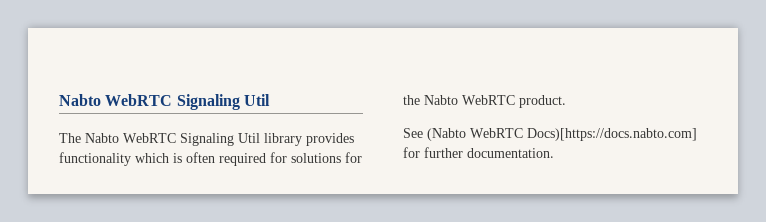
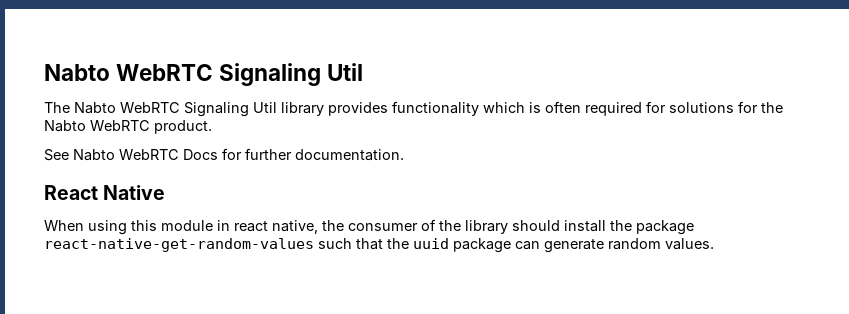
- See (Nabto WebRTC Docs)[https://docs.nabto.com] for further documentation.
+ See Nabto WebRTC Docs for further documentation.
+ React Native
+ When using this module in react native, the consumer of the library should install the package react-native-get-random-values such that the uuid package can generate random values.

